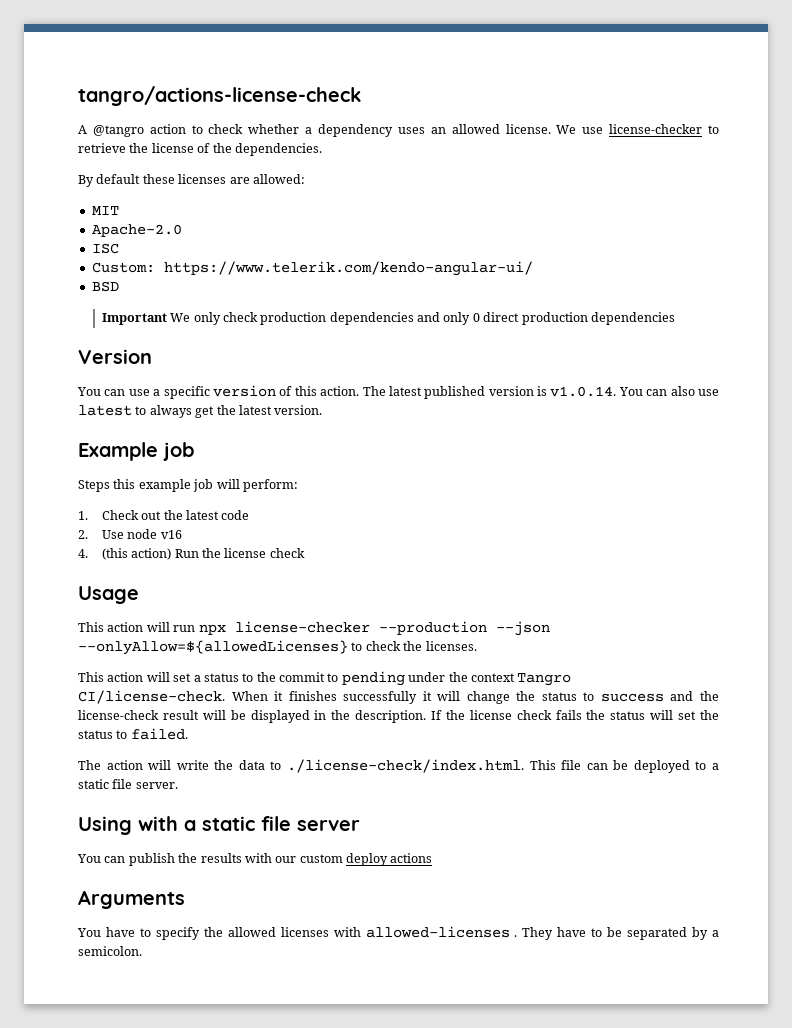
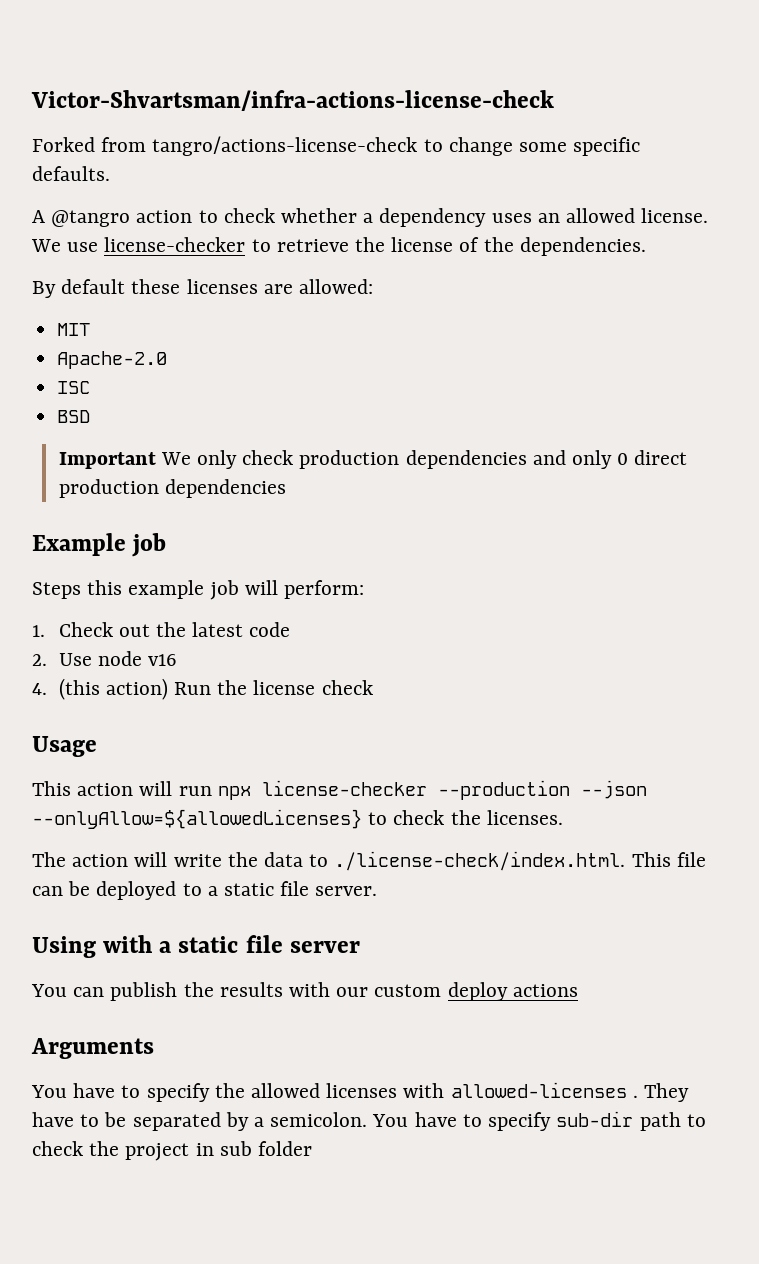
- tangro/actions-license-check
+ Victor-Shvartsman/infra-actions-license-check
+ Forked from tangro/actions-license-check to change some specific defaults.
- Custom: https://www.telerik.com/kendo-angular-ui/
- Version
- You can use a specific version of this action. The latest published version is v1.0.14. You can also use latest to always get the latest version.
- This action will set a status to the commit to pending under the context Tangro CI/license-check. When it finishes successfully it will change the status to success and the license-check result will be displayed in the description. If the license check fails the status will set the status to failed.
+ You have to specify sub-dir path to check the project in sub folder

